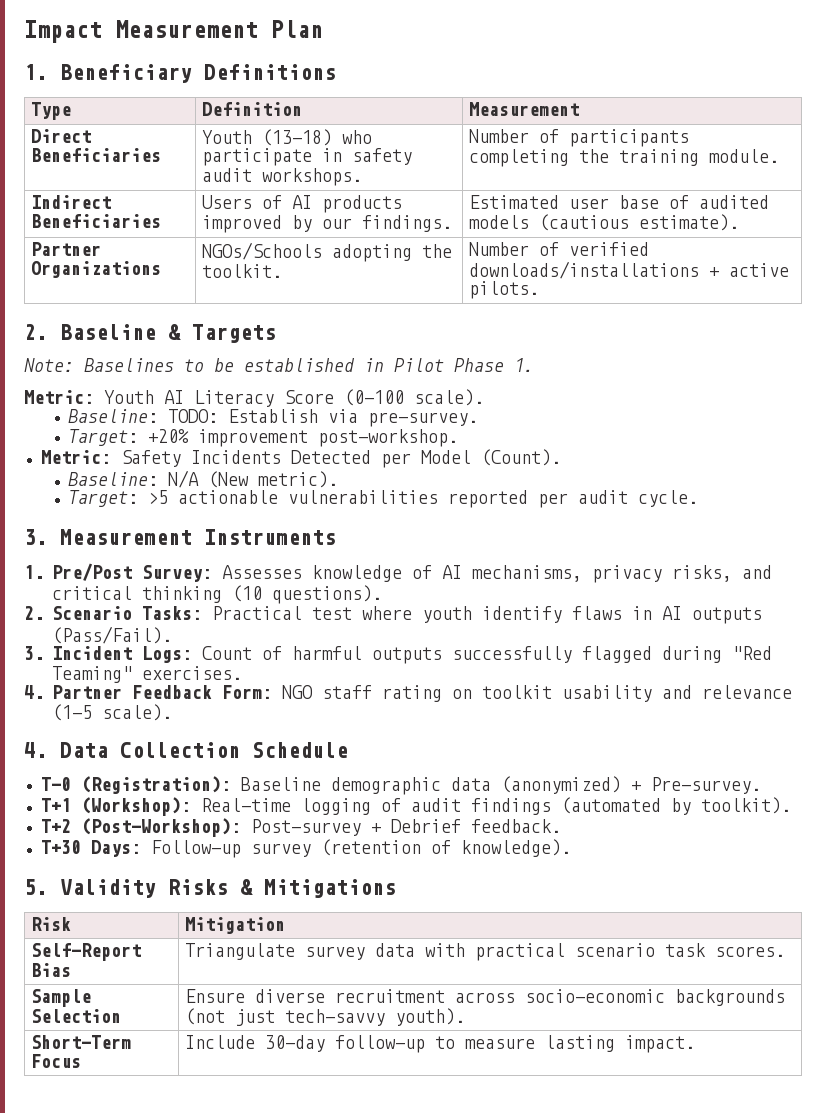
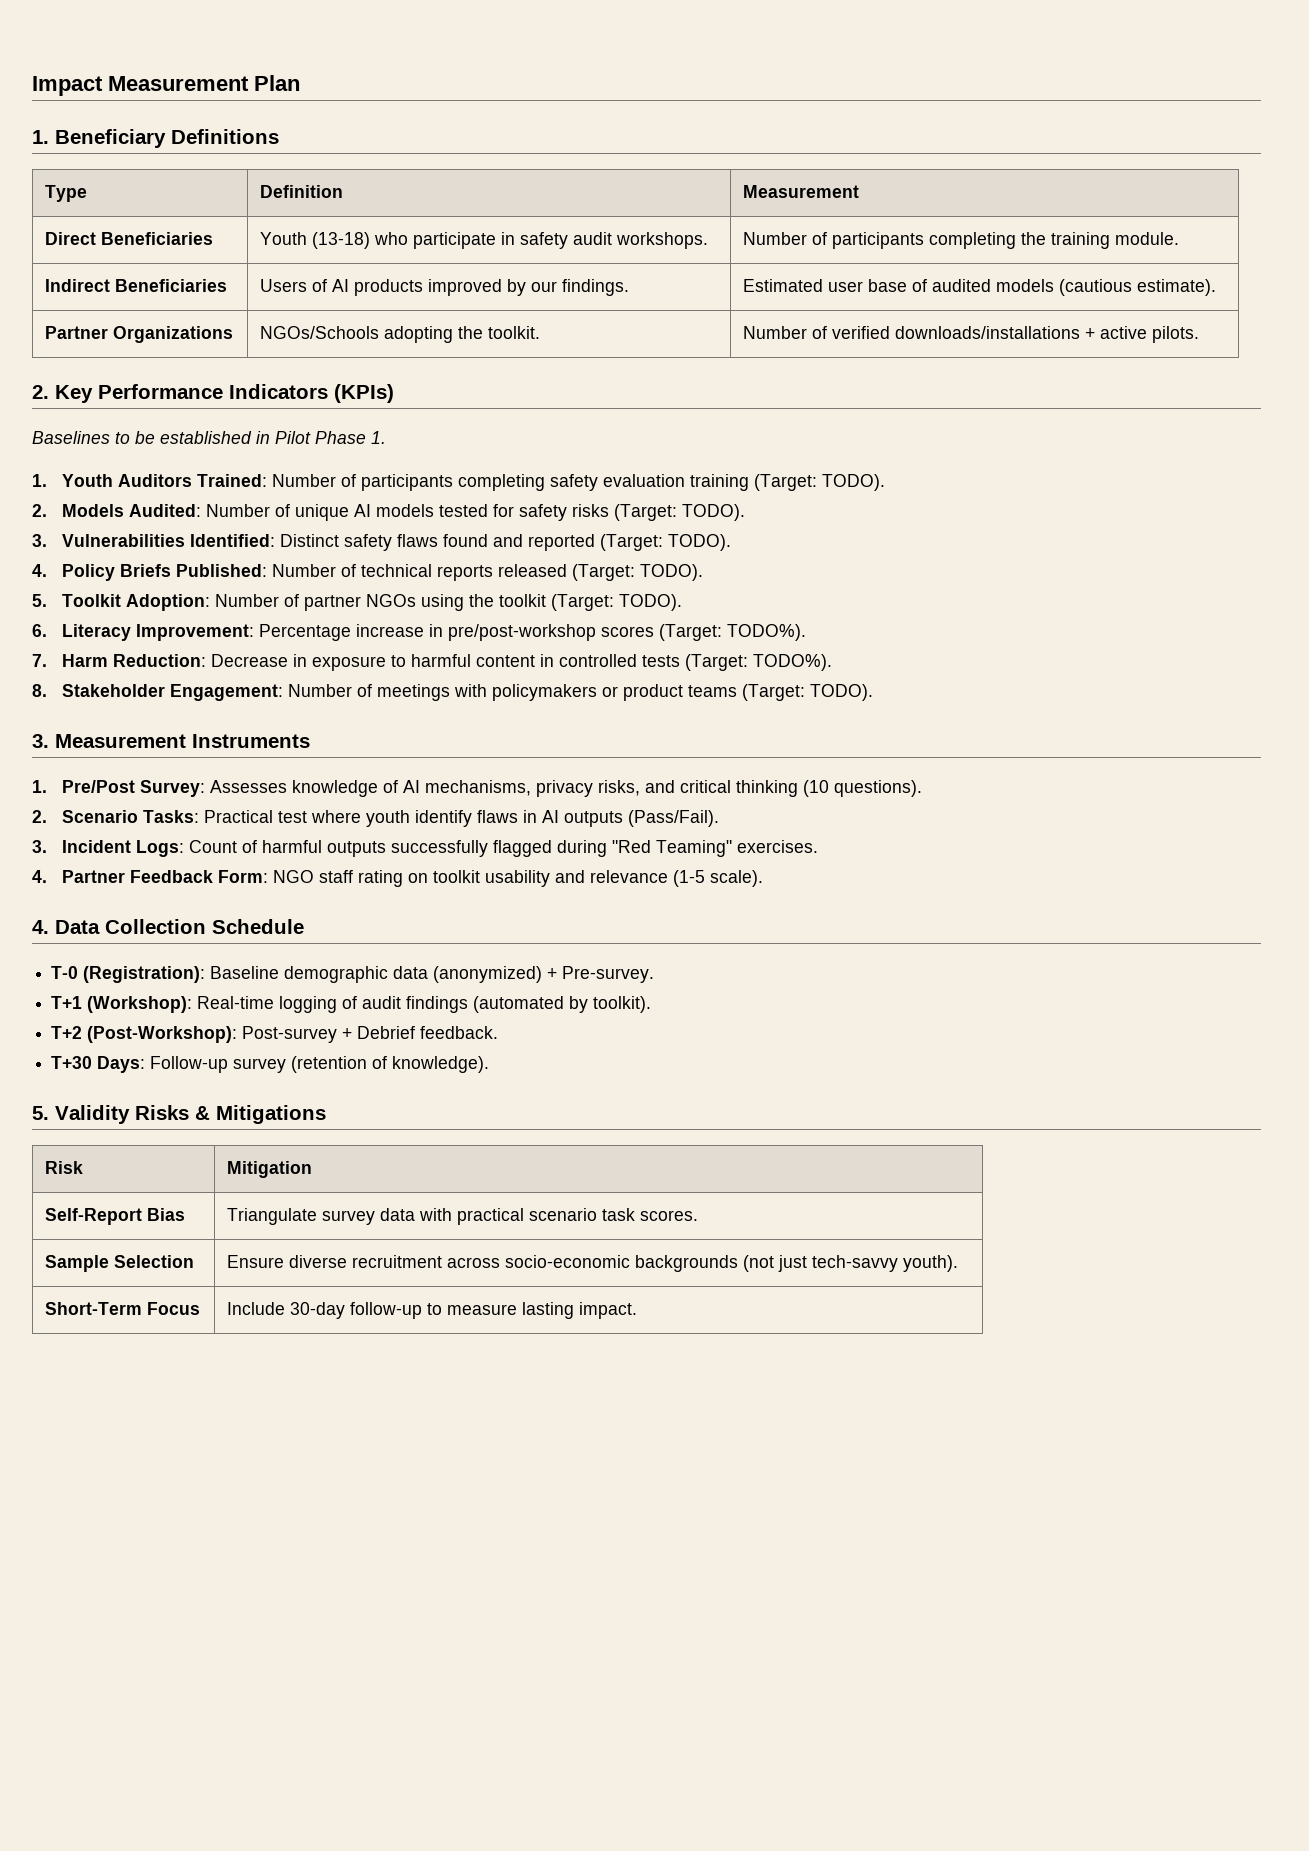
- 2. Baseline & Targets
- Note: Baselines to be established in Pilot Phase 1.
+ 2. Key Performance Indicators (KPIs)
+ Baselines to be established in Pilot Phase 1.
- Metric: Youth AI Literacy Score (0-100 scale).
- Baseline: TODO: Establish via pre-survey.
- Target: +20% improvement post-workshop.
- Metric: Safety Incidents Detected per Model (Count).
- Baseline: N/A (New metric).
- Target: >5 actionable vulnerabilities reported per audit cycle.
+ 1. Youth Auditors Trained: Number of participants completing safety evaluation training (Target: TODO).
+ 2. Models Audited: Number of unique AI models tested for safety risks (Target: TODO).
+ 3. Vulnerabilities Identified: Distinct safety flaws found and reported (Target: TODO).
+ 4. Policy Briefs Published: Number of technical reports released (Target: TODO).
+ 5. Toolkit Adoption: Number of partner NGOs using the toolkit (Target: TODO).
+ 6. Literacy Improvement: Percentage increase in pre/post-workshop scores (Target: TODO%).
+ 7. Harm Reduction: Decrease in exposure to harmful content in controlled tests (Target: TODO%).
+ 8. Stakeholder Engagement: Number of meetings with policymakers or product teams (Target: TODO).

